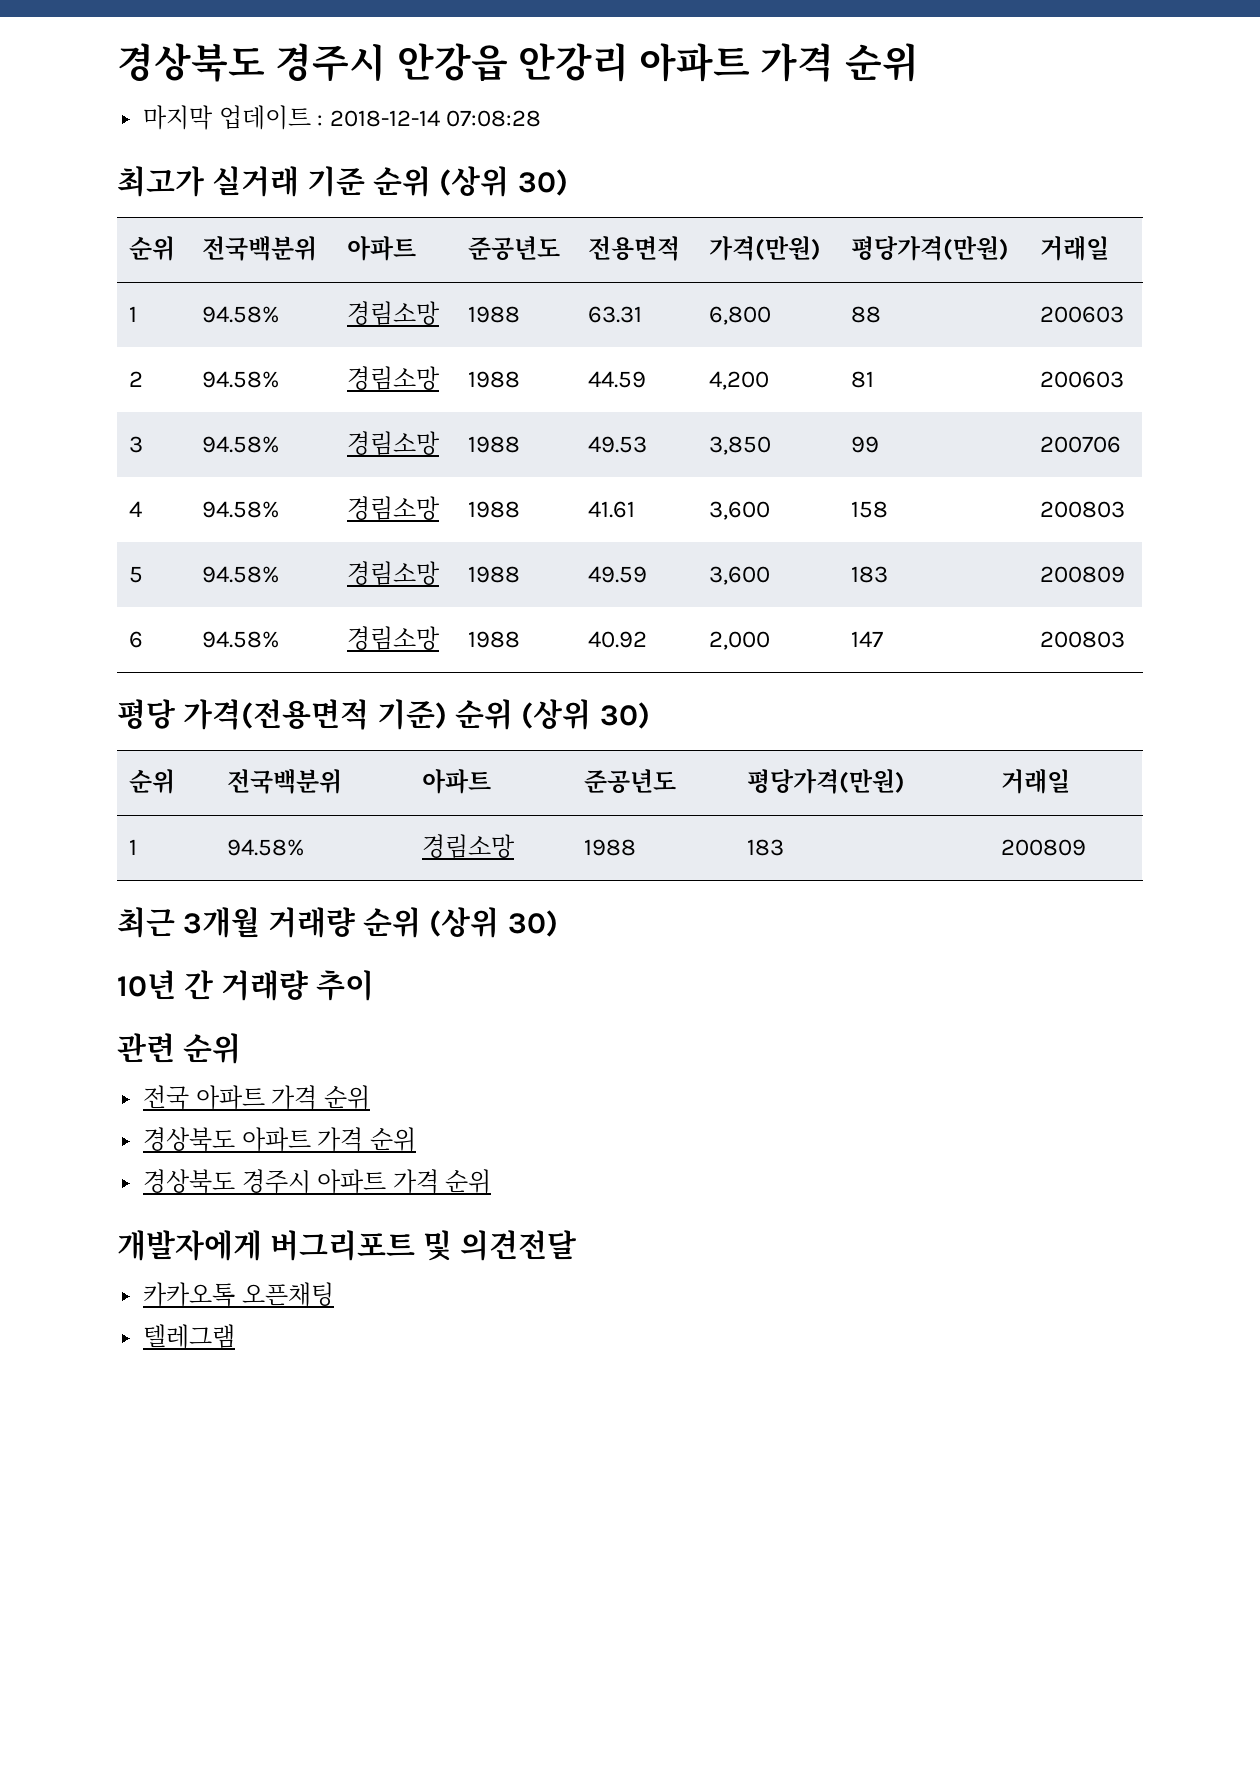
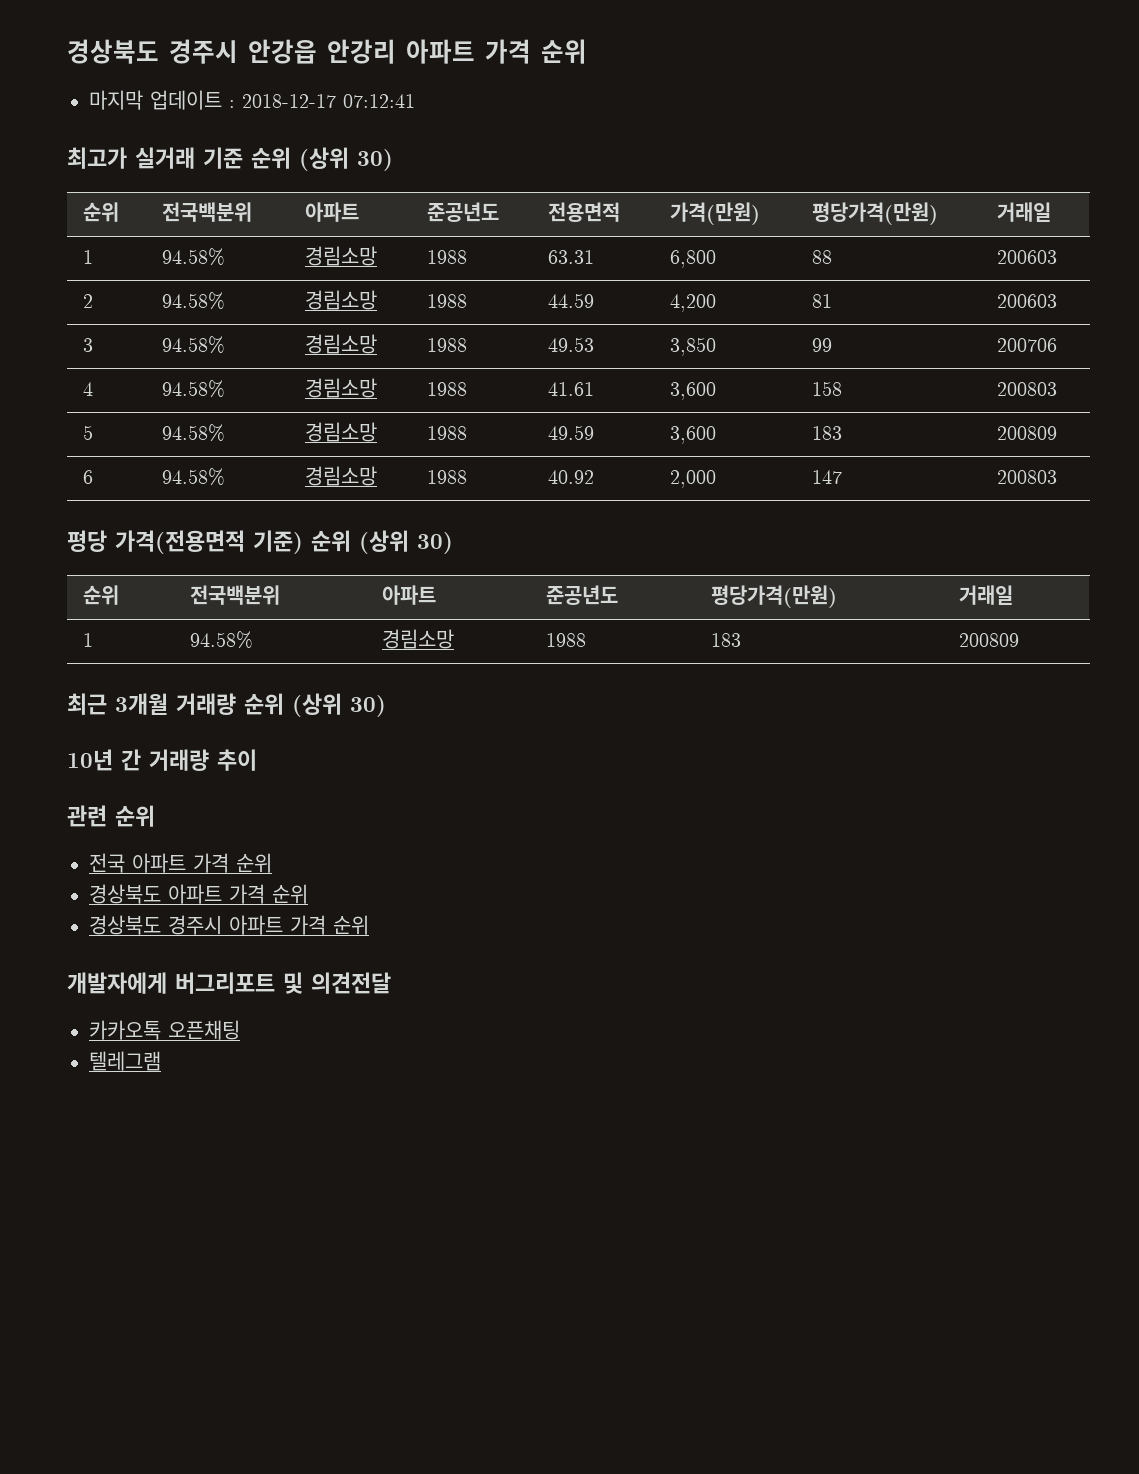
- 마지막 업데이트 : 2018-12-14 07:08:28
+ 마지막 업데이트 : 2018-12-17 07:12:41

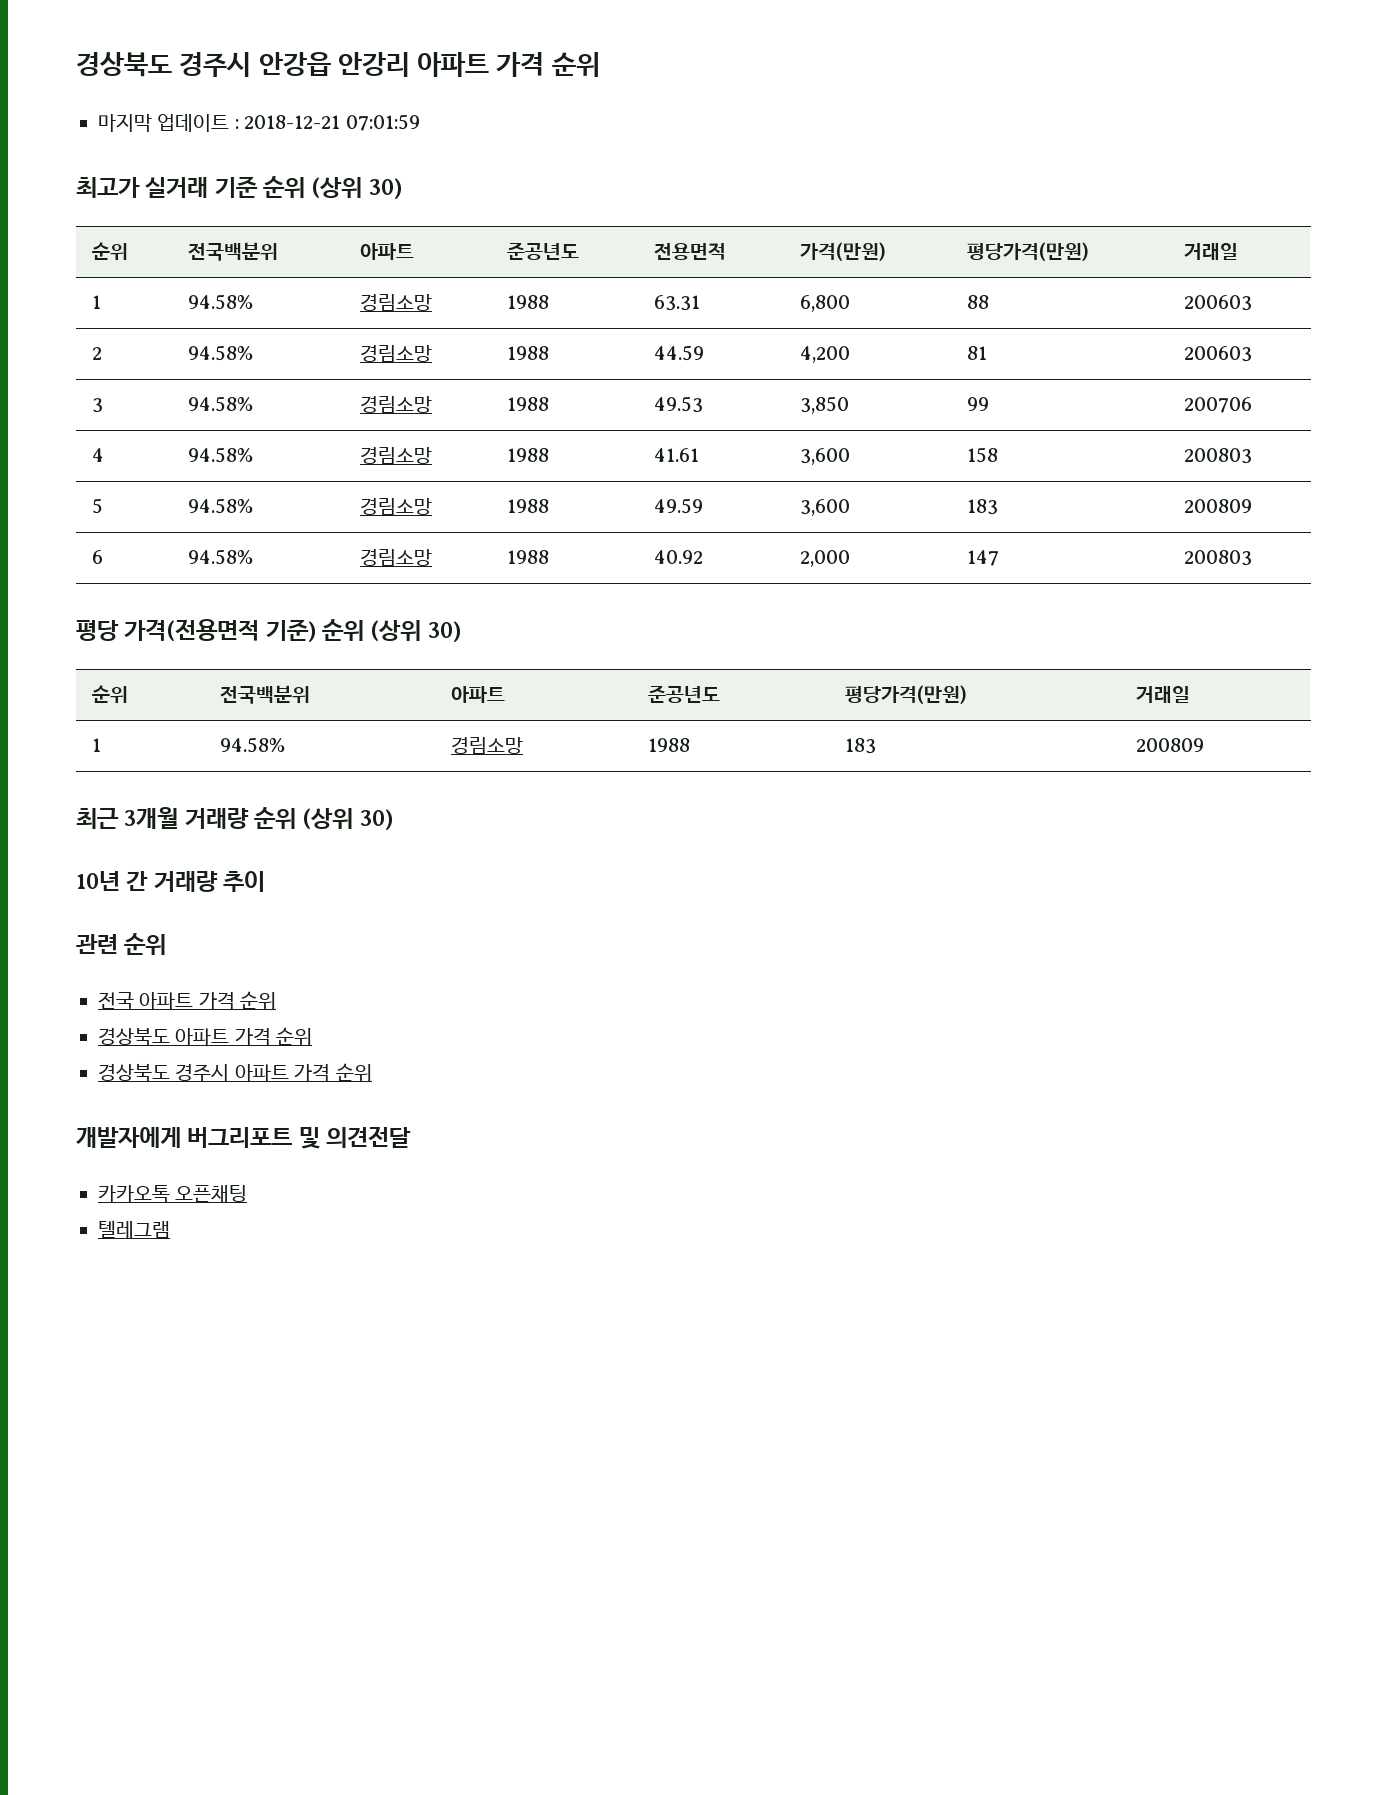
- 마지막 업데이트 : 2018-12-17 07:12:41
+ 마지막 업데이트 : 2018-12-21 07:01:59

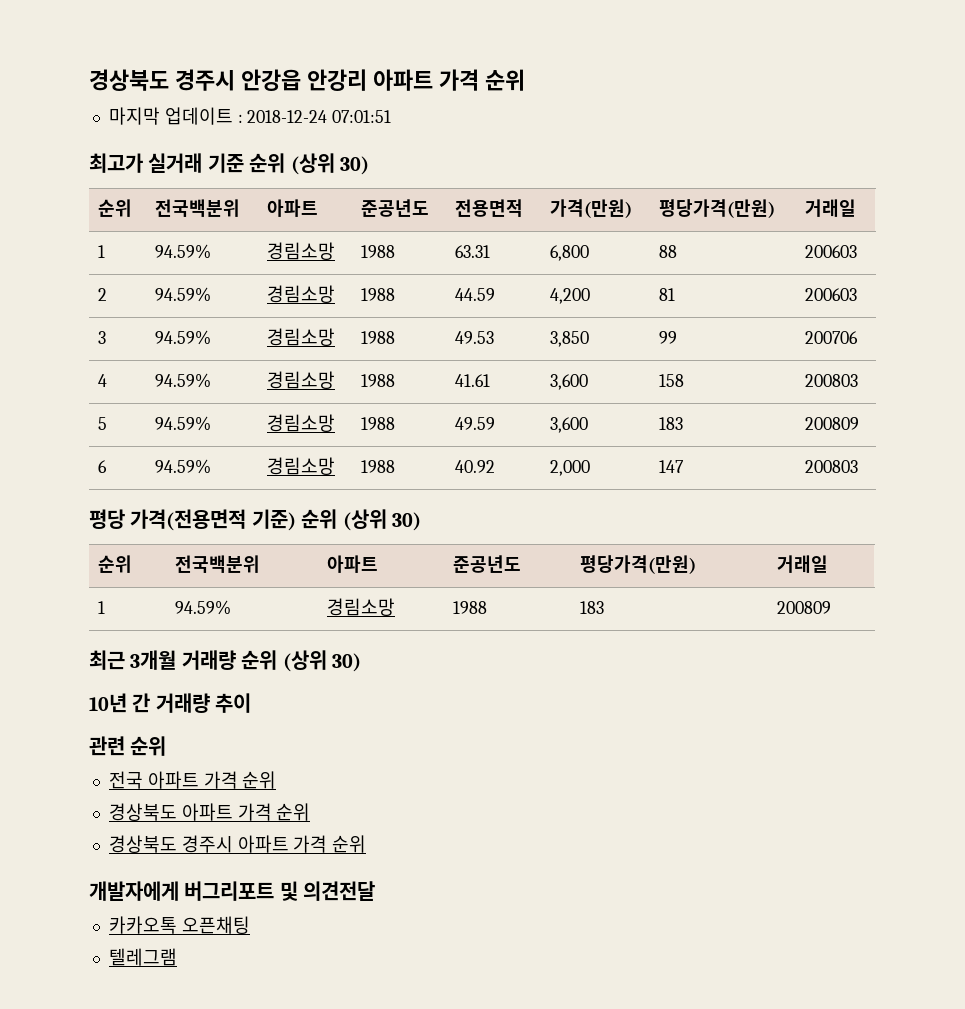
- 마지막 업데이트 : 2018-12-21 07:01:59
+ 마지막 업데이트 : 2018-12-24 07:01:51
- 1 | 94.58% | 경림소망 | 1988 | 63.31 | 6,800 | 88 | 200603
+ 1 | 94.59% | 경림소망 | 1988 | 63.31 | 6,800 | 88 | 200603
- 2 | 94.58% | 경림소망 | 1988 | 44.59 | 4,200 | 81 | 200603
+ 2 | 94.59% | 경림소망 | 1988 | 44.59 | 4,200 | 81 | 200603
- 3 | 94.58% | 경림소망 | 1988 | 49.53 | 3,850 | 99 | 200706
+ 3 | 94.59% | 경림소망 | 1988 | 49.53 | 3,850 | 99 | 200706
- 4 | 94.58% | 경림소망 | 1988 | 41.61 | 3,600 | 158 | 200803
+ 4 | 94.59% | 경림소망 | 1988 | 41.61 | 3,600 | 158 | 200803
- 5 | 94.58% | 경림소망 | 1988 | 49.59 | 3,600 | 183 | 200809
+ 5 | 94.59% | 경림소망 | 1988 | 49.59 | 3,600 | 183 | 200809
- 6 | 94.58% | 경림소망 | 1988 | 40.92 | 2,000 | 147 | 200803
+ 6 | 94.59% | 경림소망 | 1988 | 40.92 | 2,000 | 147 | 200803
- 1 | 94.58% | 경림소망 | 1988 | 183 | 200809
+ 1 | 94.59% | 경림소망 | 1988 | 183 | 200809

